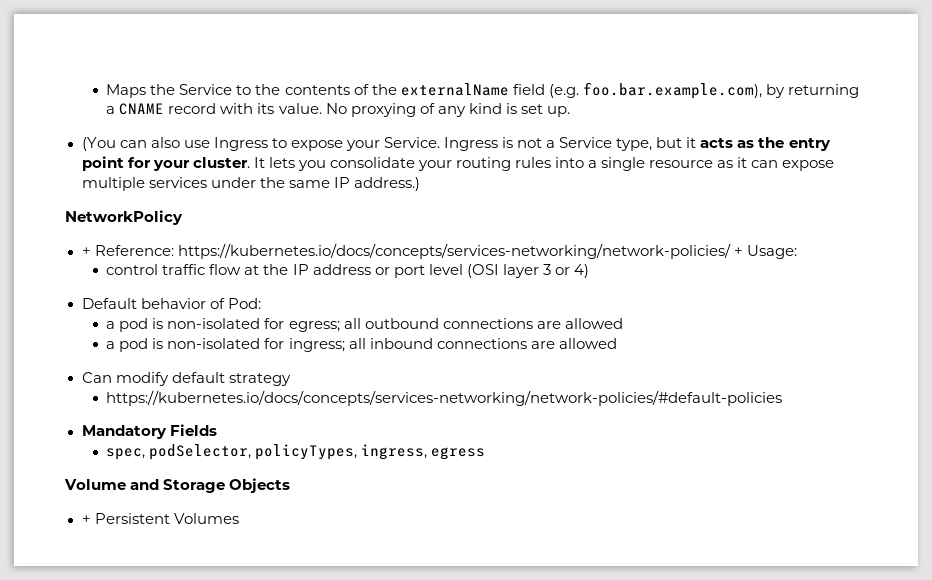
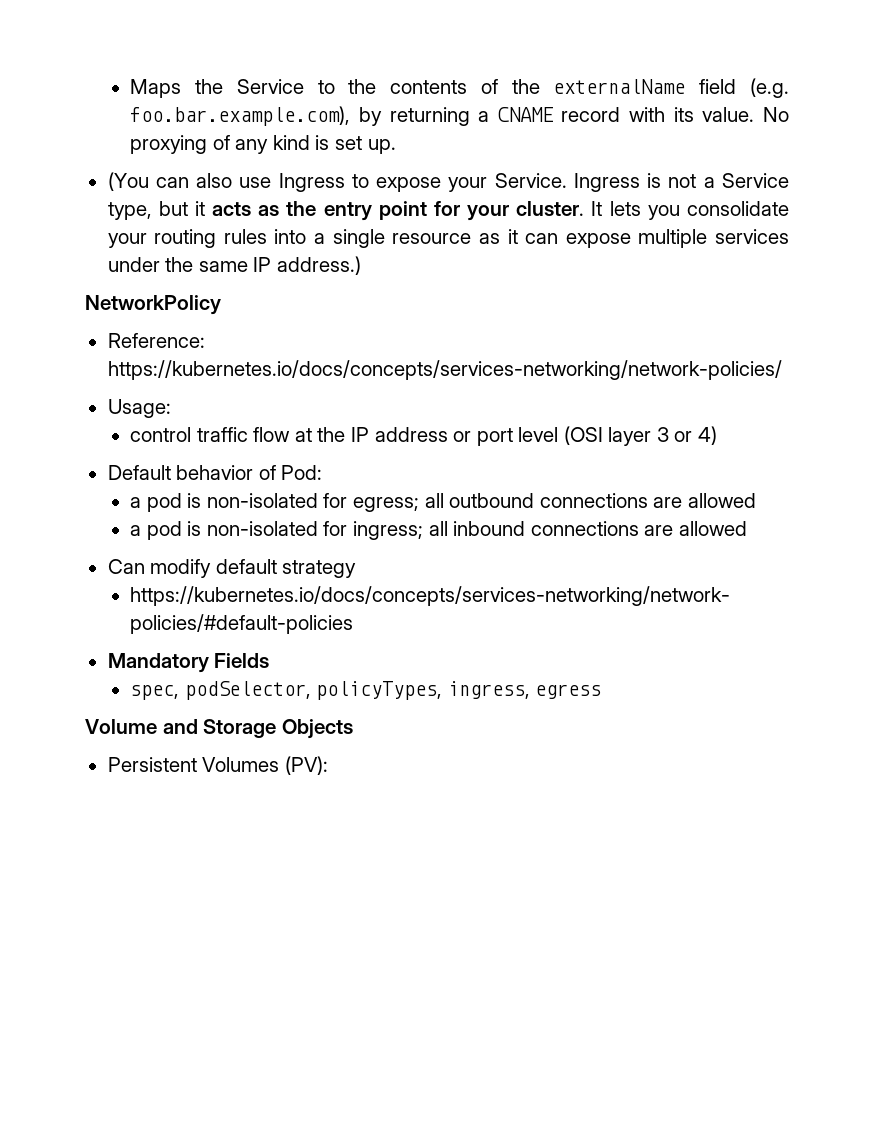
- + Reference: https://kubernetes.io/docs/concepts/services-networking/network-policies/ + Usage:
+ Reference: https://kubernetes.io/docs/concepts/services-networking/network-policies/
+ Usage:
- + Persistent Volumes
+ Persistent Volumes (PV):

